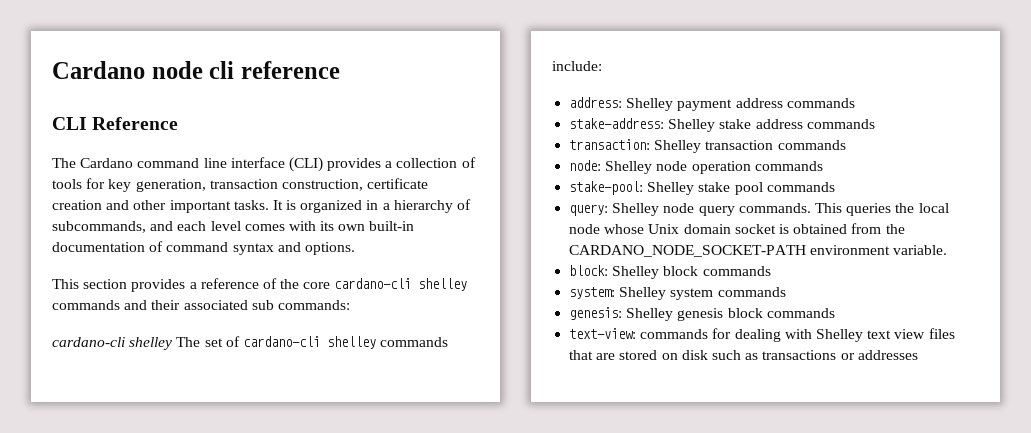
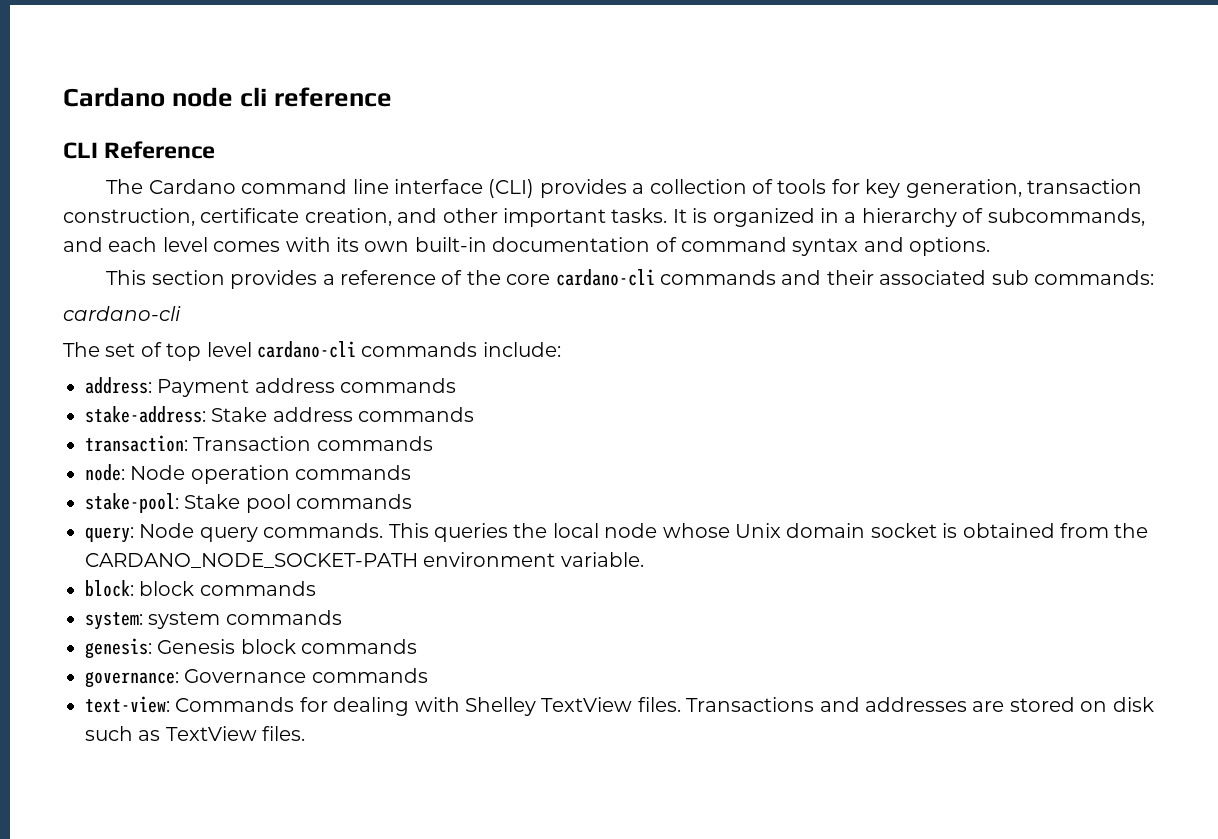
- The Cardano command line interface (CLI) provides a collection of tools for key generation, transaction construction, certificate creation and other important tasks.
+ The Cardano command line interface (CLI) provides a collection of tools for key generation, transaction construction, certificate creation, and other important tasks.
- This section provides a reference of the core cardano-cli shelley commands and their associated sub commands:
- cardano-cli shelley The set of cardano-cli shelley commands include:
+ This section provides a reference of the core cardano-cli commands and their associated sub commands:
+ cardano-cli
+ The set of top level cardano-cli commands include:
- address: Shelley payment address commands
+ address: Payment address commands
- stake-address: Shelley stake address commands
+ stake-address: Stake address commands
- transaction: Shelley transaction commands
+ transaction: Transaction commands
- node: Shelley node operation commands
+ node: Node operation commands
- stake-pool: Shelley stake pool commands
+ stake-pool: Stake pool commands
- query: Shelley node query commands.
+ query: Node query commands.
- block: Shelley block commands
+ block: block commands
- system: Shelley system commands
+ system: system commands
- genesis: Shelley genesis block commands
+ genesis: Genesis block commands
+ governance: Governance commands
- text-view: commands for dealing with Shelley text view files that are stored on disk such as transactions or addresses
+ text-view: Commands for dealing with Shelley TextView files. Transactions and addresses are stored on disk such as TextView files.

